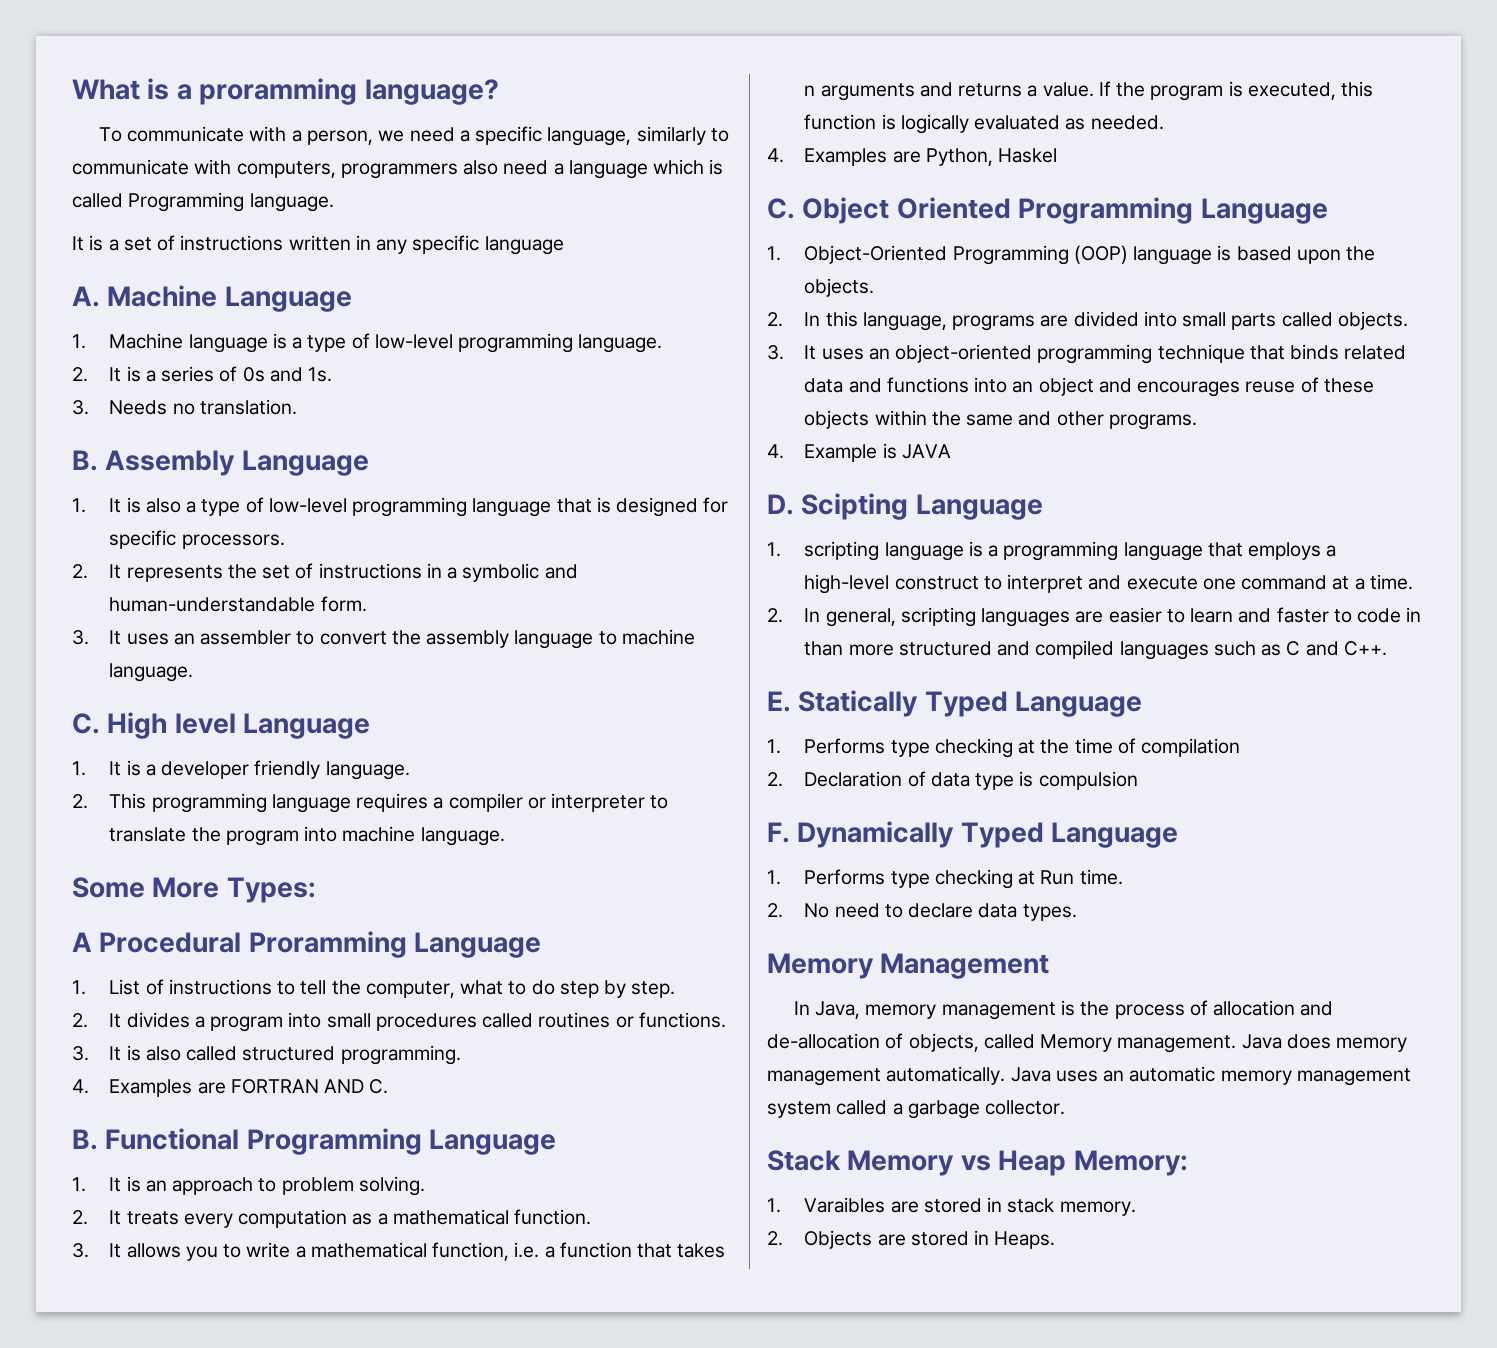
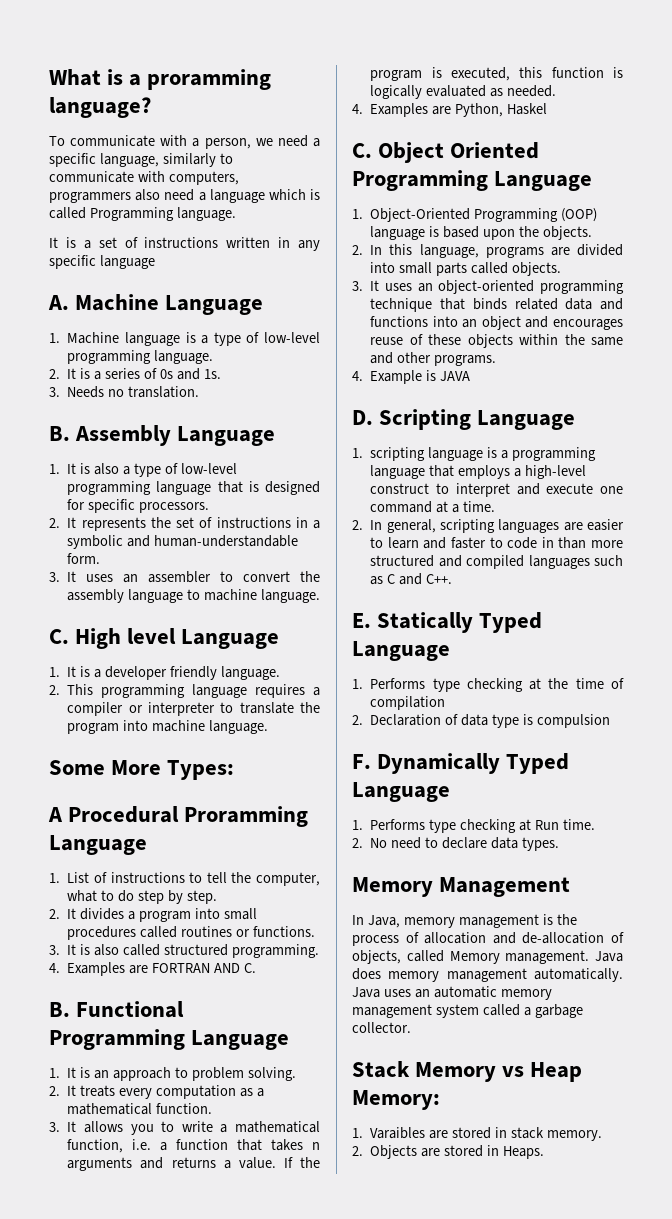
- D. Scipting Language
+ D. Scripting Language

